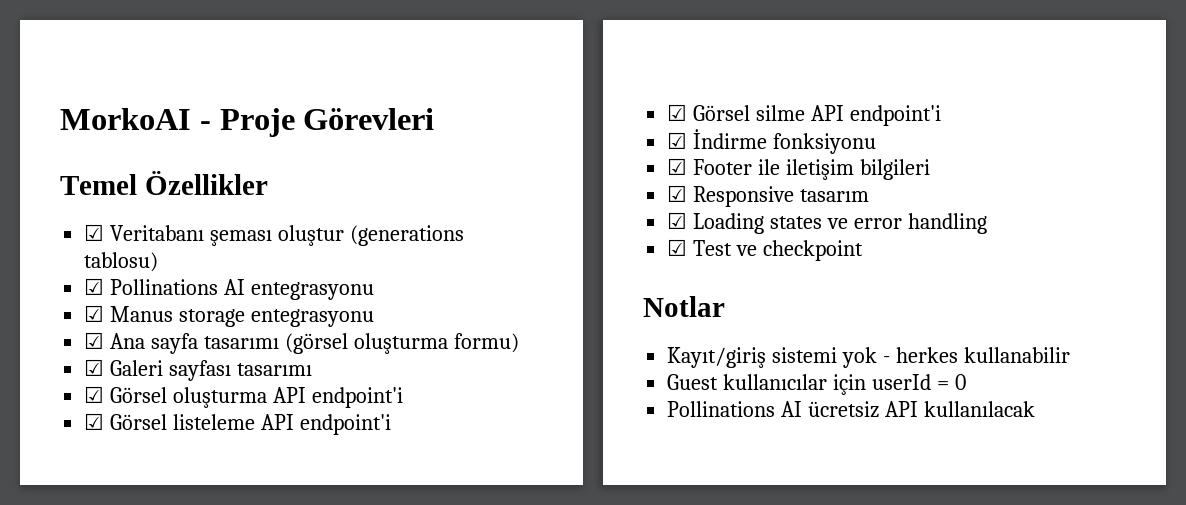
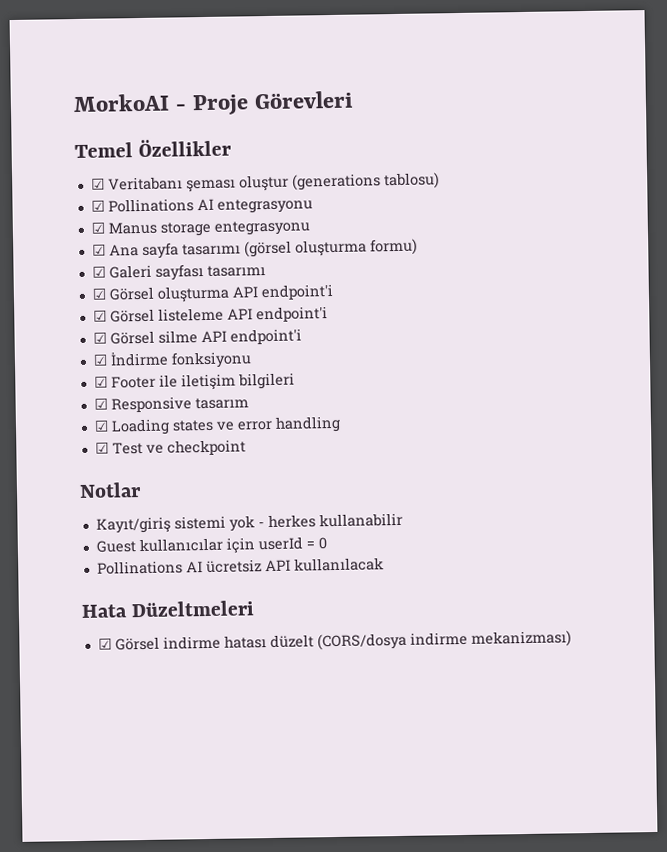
+ Hata Düzeltmeleri
+ ☑ Görsel indirme hatası düzelt (CORS/dosya indirme mekanizması)

